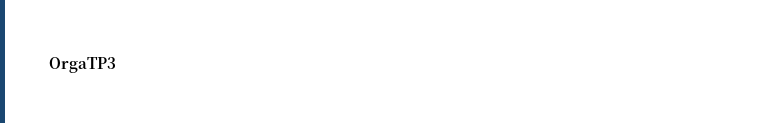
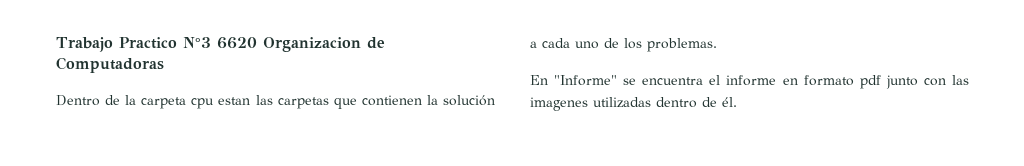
- OrgaTP3
+ Trabajo Practico N°3 6620 Organizacion de Computadoras
+ Dentro de la carpeta cpu estan las carpetas que contienen la solución a cada uno de los problemas.
+ En "Informe" se encuentra el informe en formato pdf junto con las imagenes utilizadas dentro de él.

